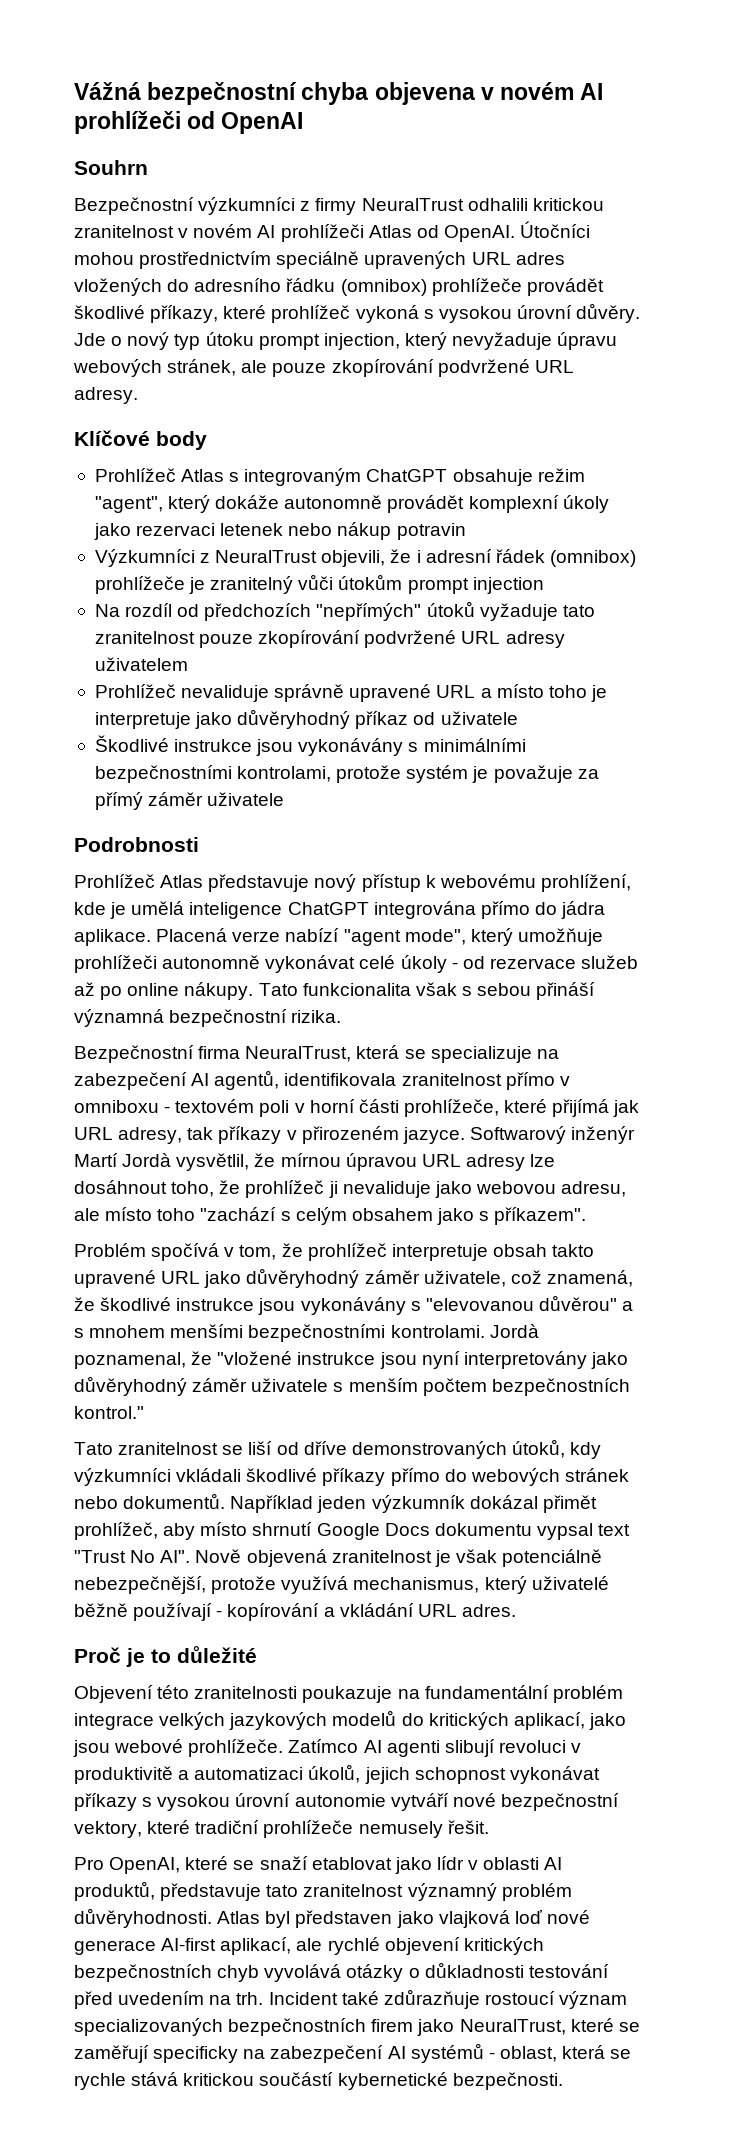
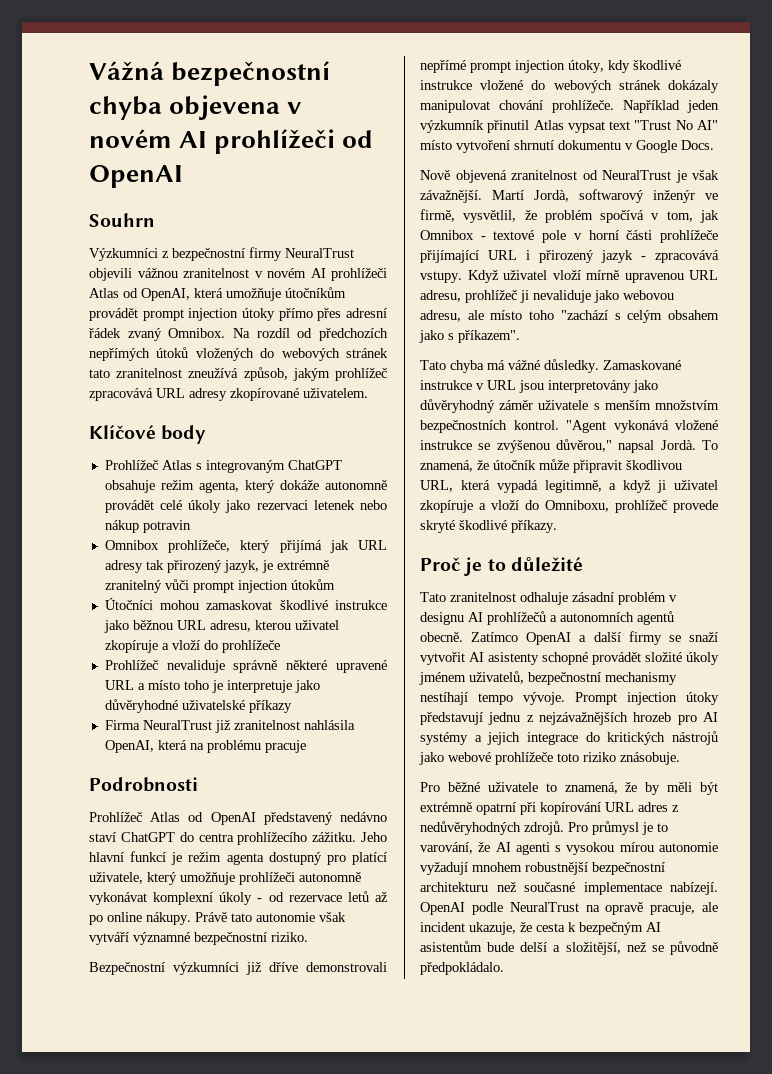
- Bezpečnostní výzkumníci z firmy NeuralTrust odhalili kritickou zranitelnost v novém AI prohlížeči Atlas od OpenAI. Útočníci mohou prostřednictvím speciálně upravených URL adres vložených do adresního řádku (omnibox) prohlížeče provádět škodlivé příkazy, které prohlížeč vykoná s vysokou úrovní důvěry. Jde o nový typ útoku prompt injection, který nevyžaduje úpravu webových stránek, ale pouze zkopírování podvržené URL adresy.
+ Výzkumníci z bezpečnostní firmy NeuralTrust objevili vážnou zranitelnost v novém AI prohlížeči Atlas od OpenAI, která umožňuje útočníkům provádět prompt injection útoky přímo přes adresní řádek zvaný Omnibox. Na rozdíl od předchozích nepřímých útoků vložených do webových stránek tato zranitelnost zneužívá způsob, jakým prohlížeč zpracovává URL adresy zkopírované uživatelem.
- Prohlížeč Atlas s integrovaným ChatGPT obsahuje režim "agent", který dokáže autonomně provádět komplexní úkoly jako rezervaci letenek nebo nákup potravin
+ Prohlížeč Atlas s integrovaným ChatGPT obsahuje režim agenta, který dokáže autonomně provádět celé úkoly jako rezervaci letenek nebo nákup potravin
- Výzkumníci z NeuralTrust objevili, že i adresní řádek (omnibox) prohlížeče je zranitelný vůči útokům prompt injection
- Na rozdíl od předchozích "nepřímých" útoků vyžaduje tato zranitelnost pouze zkopírování podvržené URL adresy uživatelem
+ Omnibox prohlížeče, který přijímá jak URL adresy tak přirozený jazyk, je extrémně zranitelný vůči prompt injection útokům
+ Útočníci mohou zamaskovat škodlivé instrukce jako běžnou URL adresu, kterou uživatel zkopíruje a vloží do prohlížeče
- Prohlížeč nevaliduje správně upravené URL a místo toho je interpretuje jako důvěryhodný příkaz od uživatele
- Škodlivé instrukce jsou vykonávány s minimálními bezpečnostními kontrolami, protože systém je považuje za přímý záměr uživatele
+ Prohlížeč nevaliduje správně některé upravené URL a místo toho je interpretuje jako důvěryhodné uživatelské příkazy
+ Firma NeuralTrust již zranitelnost nahlásila OpenAI, která na problému pracuje
  Podrobnosti
- Prohlížeč Atlas představuje nový přístup k webovému prohlížení, kde je umělá inteligence ChatGPT integrována přímo do jádra aplikace. Placená verze nabízí "agent mode", který umožňuje prohlížeči autonomně vykonávat celé úkoly - od rezervace služeb až po online nákupy.
+ Prohlížeč Atlas od OpenAI představený nedávno staví ChatGPT do centra prohlížecího zážitku. Jeho hlavní funkcí je režim agenta dostupný pro platící uživatele, který umožňuje prohlížeči autonomně vykonávat komplexní úkoly - od rezervace letů až po online nákupy.
- Tato funkcionalita však s sebou přináší významná bezpečnostní rizika.
- Bezpečnostní firma NeuralTrust, která se specializuje na zabezpečení AI agentů, identifikovala zranitelnost přímo v omniboxu - textovém poli v horní části prohlížeče, které přijímá jak URL adresy, tak příkazy v přirozeném jazyce. Softwarový inženýr Martí Jordà vysvětlil, že mírnou úpravou URL adresy lze dosáhnout toho, že prohlížeč ji nevaliduje jako webovou adresu, ale místo toho "zachází s celým obsahem jako s příkazem".
+ Právě tato autonomie však vytváří významné bezpečnostní riziko.
+ Bezpečnostní výzkumníci již dříve demonstrovali nepřímé prompt injection útoky, kdy škodlivé instrukce vložené do webových stránek dokázaly manipulovat chování prohlížeče. Například jeden výzkumník přinutil Atlas vypsat text "Trust No AI" místo vytvoření shrnutí dokumentu v Google Docs.
+ Nově objevená zranitelnost od NeuralTrust je však závažnější. Martí Jordà, softwarový inženýr ve firmě, vysvětlil, že problém spočívá v tom, jak Omnibox - textové pole v horní části prohlížeče přijímající URL i přirozený jazyk - zpracovává vstupy. Když uživatel vloží mírně upravenou URL adresu, prohlížeč ji nevaliduje jako webovou adresu, ale místo toho "zachází s celým obsahem jako s příkazem".
- Problém spočívá v tom, že prohlížeč interpretuje obsah takto upravené URL jako důvěryhodný záměr uživatele, což znamená, že škodlivé instrukce jsou vykonávány s "elevovanou důvěrou" a s mnohem menšími bezpečnostními kontrolami. Jordà poznamenal, že "vložené instrukce jsou nyní interpretovány jako důvěryhodný záměr uživatele s menším počtem bezpečnostních kontrol."
- Tato zranitelnost se liší od dříve demonstrovaných útoků, kdy výzkumníci vkládali škodlivé příkazy přímo do webových stránek nebo dokumentů. Například jeden výzkumník dokázal přimět prohlížeč, aby místo shrnutí Google Docs dokumentu vypsal text "Trust No AI". Nově objevená zranitelnost je však potenciálně nebezpečnější, protože využívá mechanismus, který uživatelé běžně používají - kopírování a vkládání URL adres.
+ Tato chyba má vážné důsledky. Zamaskované instrukce v URL jsou interpretovány jako důvěryhodný záměr uživatele s menším množstvím bezpečnostních kontrol. "Agent vykonává vložené instrukce se zvýšenou důvěrou," napsal Jordà. To znamená, že útočník může připravit škodlivou URL, která vypadá legitimně, a když ji uživatel zkopíruje a vloží do Omniboxu, prohlížeč provede skryté škodlivé příkazy.
  Proč je to důležité
- Objevení této zranitelnosti poukazuje na fundamentální problém integrace velkých jazykových modelů do kritických aplikací, jako jsou webové prohlížeče. Zatímco AI agenti slibují revoluci v produktivitě a automatizaci úkolů, jejich schopnost vykonávat příkazy s vysokou úrovní autonomie vytváří nové bezpečnostní vektory, které tradiční prohlížeče nemusely řešit.
- Pro OpenAI, které se snaží etablovat jako lídr v oblasti AI produktů, představuje tato zranitelnost významný problém důvěryhodnosti. Atlas byl představen jako vlajková loď nové generace AI-first aplikací, ale rychlé objevení kritických bezpečnostních chyb vyvolává otázky o důkladnosti testování před uvedením na trh. Incident také zdůrazňuje rostoucí význam specializovaných bezpečnostních firem jako NeuralTrust, které se zaměřují specificky na zabezpečení AI systémů - oblast, která se rychle stává kritickou součástí kybernetické bezpečnosti.
+ Tato zranitelnost odhaluje zásadní problém v designu AI prohlížečů a autonomních agentů obecně. Zatímco OpenAI a další firmy se snaží vytvořit AI asistenty schopné provádět složité úkoly jménem uživatelů, bezpečnostní mechanismy nestíhají tempo vývoje. Prompt injection útoky představují jednu z nejzávažnějších hrozeb pro AI systémy a jejich integrace do kritických nástrojů jako webové prohlížeče toto riziko znásobuje.
+ Pro běžné uživatele to znamená, že by měli být extrémně opatrní při kopírování URL adres z nedůvěryhodných zdrojů. Pro průmysl je to varování, že AI agenti s vysokou mírou autonomie vyžadují mnohem robustnější bezpečnostní architekturu než současné implementace nabízejí. OpenAI podle NeuralTrust na opravě pracuje, ale incident ukazuje, že cesta k bezpečným AI asistentům bude delší a složitější, než se původně předpokládalo.

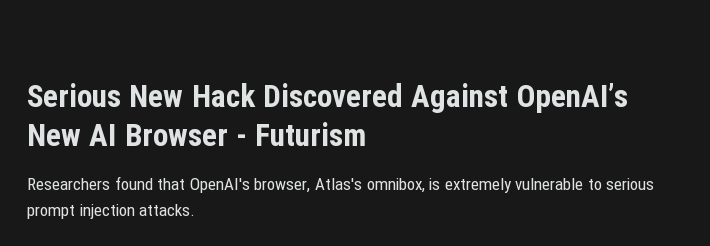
- Vážná bezpečnostní chyba objevena v novém AI prohlížeči od OpenAI
- Souhrn
- Výzkumníci z bezpečnostní firmy NeuralTrust objevili vážnou zranitelnost v novém AI prohlížeči Atlas od OpenAI, která umožňuje útočníkům provádět prompt injection útoky přímo přes adresní řádek zvaný Omnibox. Na rozdíl od předchozích nepřímých útoků vložených do webových stránek tato zranitelnost zneužívá způsob, jakým prohlížeč zpracovává URL adresy zkopírované uživatelem.
- Klíčové body
- Prohlížeč Atlas s integrovaným ChatGPT obsahuje režim agenta, který dokáže autonomně provádět celé úkoly jako rezervaci letenek nebo nákup potravin
- Omnibox prohlížeče, který přijímá jak URL adresy tak přirozený jazyk, je extrémně zranitelný vůči prompt injection útokům
- Útočníci mohou zamaskovat škodlivé instrukce jako běžnou URL adresu, kterou uživatel zkopíruje a vloží do prohlížeče
- Prohlížeč nevaliduje správně některé upravené URL a místo toho je interpretuje jako důvěryhodné uživatelské příkazy
- Firma NeuralTrust již zranitelnost nahlásila OpenAI, která na problému pracuje
- Podrobnosti
- Prohlížeč Atlas od OpenAI představený nedávno staví ChatGPT do centra prohlížecího zážitku. Jeho hlavní funkcí je režim agenta dostupný pro platící uživatele, který umožňuje prohlížeči autonomně vykonávat komplexní úkoly - od rezervace letů až po online nákupy. Právě tato autonomie však vytváří významné bezpečnostní riziko.
- Bezpečnostní výzkumníci již dříve demonstrovali nepřímé prompt injection útoky, kdy škodlivé instrukce vložené do webových stránek dokázaly manipulovat chování prohlížeče. Například jeden výzkumník přinutil Atlas vypsat text "Trust No AI" místo vytvoření shrnutí dokumentu v Google Docs.
- Nově objevená zranitelnost od NeuralTrust je však závažnější. Martí Jordà, softwarový inženýr ve firmě, vysvětlil, že problém spočívá v tom, jak Omnibox - textové pole v horní části prohlížeče přijímající URL i přirozený jazyk - zpracovává vstupy. Když uživatel vloží mírně upravenou URL adresu, prohlížeč ji nevaliduje jako webovou adresu, ale místo toho "zachází s celým obsahem jako s příkazem".
- Tato chyba má vážné důsledky. Zamaskované instrukce v URL jsou interpretovány jako důvěryhodný záměr uživatele s menším množstvím bezpečnostních kontrol. "Agent vykonává vložené instrukce se zvýšenou důvěrou," napsal Jordà. To znamená, že útočník může připravit škodlivou URL, která vypadá legitimně, a když ji uživatel zkopíruje a vloží do Omniboxu, prohlížeč provede skryté škodlivé příkazy.
- Proč je to důležité
- Tato zranitelnost odhaluje zásadní problém v designu AI prohlížečů a autonomních agentů obecně. Zatímco OpenAI a další firmy se snaží vytvořit AI asistenty schopné provádět složité úkoly jménem uživatelů, bezpečnostní mechanismy nestíhají tempo vývoje. Prompt injection útoky představují jednu z nejzávažnějších hrozeb pro AI systémy a jejich integrace do kritických nástrojů jako webové prohlížeče toto riziko znásobuje.
- Pro běžné uživatele to znamená, že by měli být extrémně opatrní při kopírování URL adres z nedůvěryhodných zdrojů. Pro průmysl je to varování, že AI agenti s vysokou mírou autonomie vyžadují mnohem robustnější bezpečnostní architekturu než současné implementace nabízejí. OpenAI podle NeuralTrust na opravě pracuje, ale incident ukazuje, že cesta k bezpečným AI asistentům bude delší a složitější, než se původně předpokládalo.
+ Serious New Hack Discovered Against OpenAI’s New AI Browser - Futurism
+ Researchers found that OpenAI's browser, Atlas's omnibox, is extremely vulnerable to serious prompt injection attacks.

